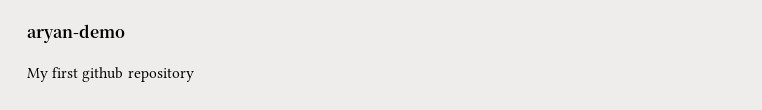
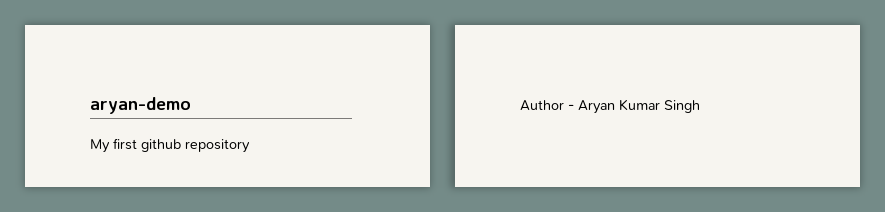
+ Author - Aryan Kumar Singh

